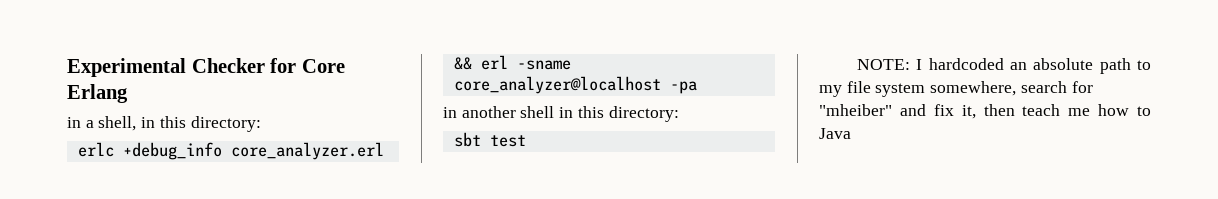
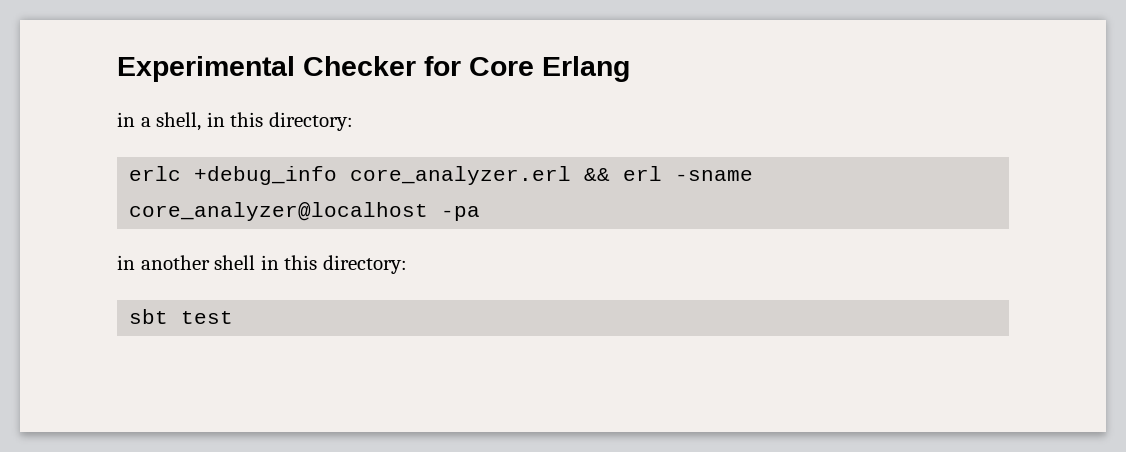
- NOTE: I hardcoded an absolute path to my file system somewhere, search for "mheiber" and fix it, then teach me how to Java

